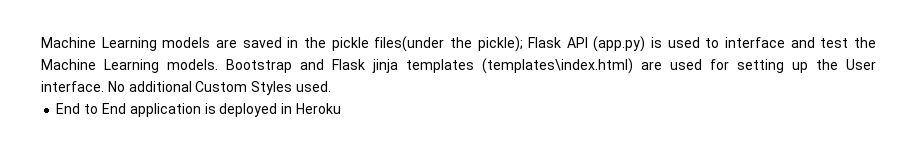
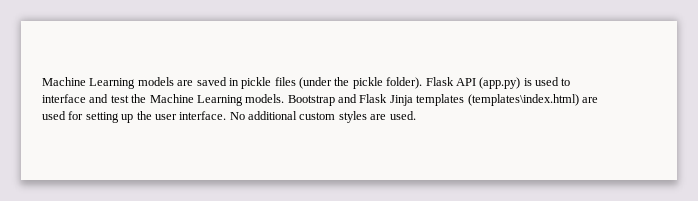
- Machine Learning models are saved in the pickle files(under the pickle); Flask API (app.py) is used to interface and test the Machine Learning models.
+ Machine Learning models are saved in pickle files (under the pickle folder). Flask API (app.py) is used to interface and test the Machine Learning models.
- Bootstrap and Flask jinja templates (templates\index.html) are used for setting up the User interface.
+ Bootstrap and Flask Jinja templates (templates\index.html) are used for setting up the user interface.
- No additional Custom Styles used.
- End to End application is deployed in Heroku
+ No additional custom styles are used.

